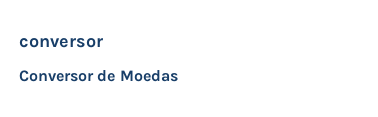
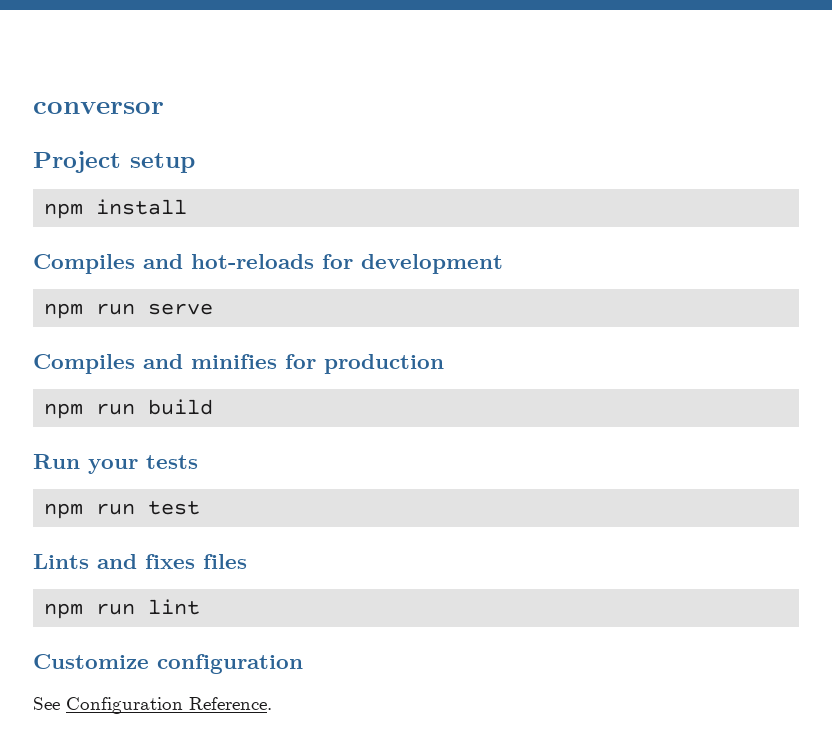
- Conversor de Moedas
+ Project setup
+ npm install
+ Compiles and hot-reloads for development
+ npm run serve
+ Compiles and minifies for production
+ npm run build
+ Run your tests
+ npm run test
+ Lints and fixes files
+ npm run lint
+ Customize configuration
+ See Configuration Reference.

